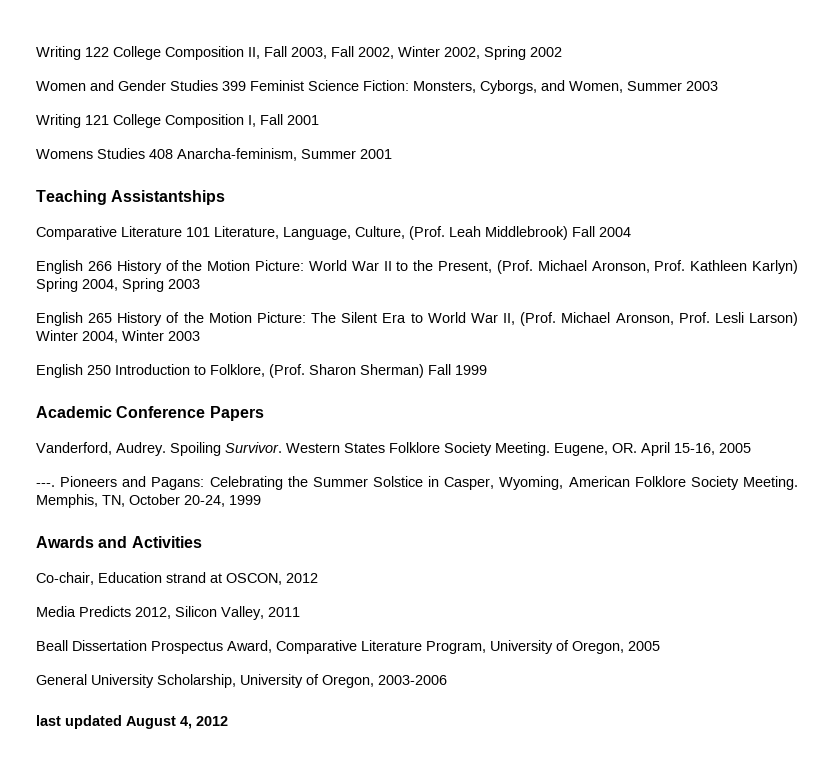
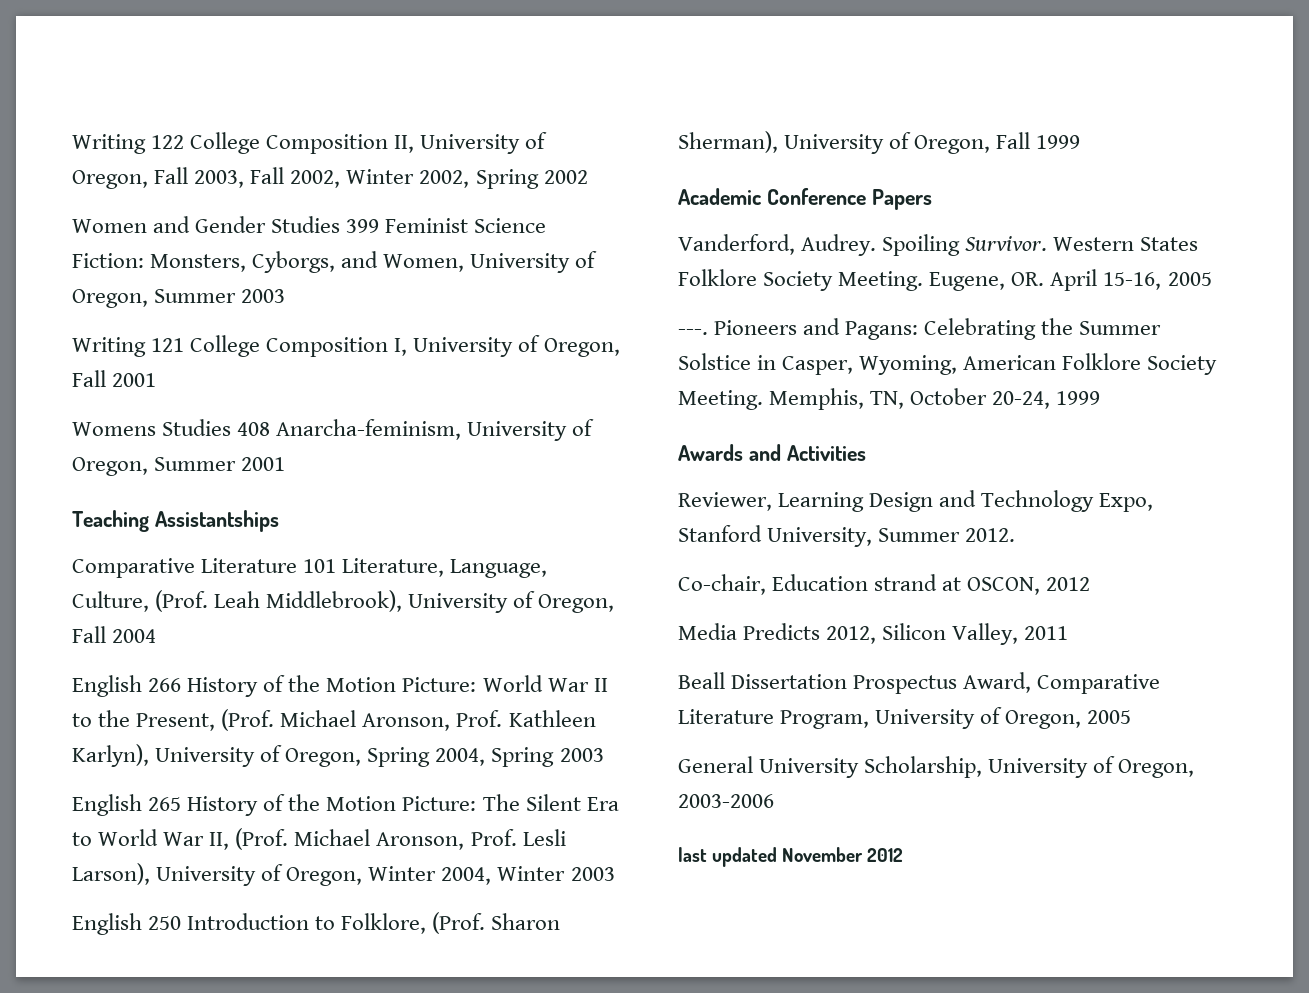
- Writing 122 College Composition II, Fall 2003, Fall 2002, Winter 2002, Spring 2002
+ Writing 122 College Composition II, University of Oregon, Fall 2003, Fall 2002, Winter 2002, Spring 2002
- Women and Gender Studies 399 Feminist Science Fiction: Monsters, Cyborgs, and Women, Summer 2003
+ Women and Gender Studies 399 Feminist Science Fiction: Monsters, Cyborgs, and Women, University of Oregon, Summer 2003
- Writing 121 College Composition I, Fall 2001
+ Writing 121 College Composition I, University of Oregon, Fall 2001
- Womens Studies 408 Anarcha-feminism, Summer 2001
+ Womens Studies 408 Anarcha-feminism, University of Oregon, Summer 2001
- Comparative Literature 101 Literature, Language, Culture, (Prof. Leah Middlebrook) Fall 2004
+ Comparative Literature 101 Literature, Language, Culture, (Prof. Leah Middlebrook), University of Oregon, Fall 2004
- English 266 History of the Motion Picture: World War II to the Present, (Prof. Michael Aronson, Prof. Kathleen Karlyn) Spring 2004, Spring 2003
+ English 266 History of the Motion Picture: World War II to the Present, (Prof. Michael Aronson, Prof. Kathleen Karlyn), University of Oregon, Spring 2004, Spring 2003
- English 265 History of the Motion Picture: The Silent Era to World War II, (Prof. Michael Aronson, Prof. Lesli Larson) Winter 2004, Winter 2003
+ English 265 History of the Motion Picture: The Silent Era to World War II, (Prof. Michael Aronson, Prof. Lesli Larson), University of Oregon, Winter 2004, Winter 2003
- English 250 Introduction to Folklore, (Prof. Sharon Sherman) Fall 1999
+ English 250 Introduction to Folklore, (Prof. Sharon Sherman), University of Oregon, Fall 1999
+ Reviewer, Learning Design and Technology Expo, Stanford University, Summer 2012.
- last updated August 4, 2012
+ last updated November 2012

